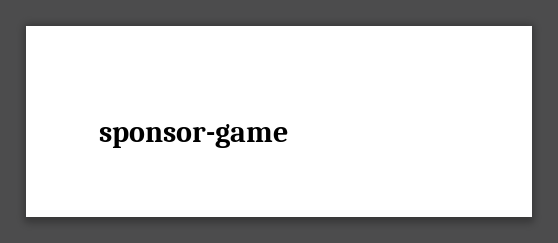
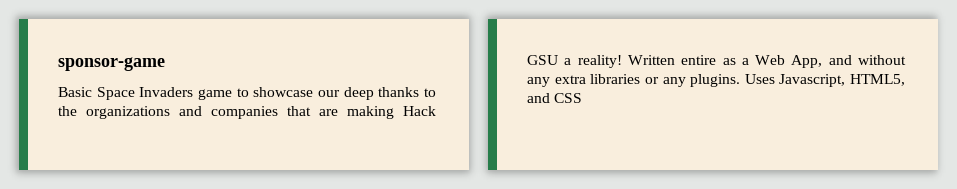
+ Basic Space Invaders game to showcase our deep thanks to the organizations and companies that are making Hack GSU a reality! Written entire as a Web App, and without any extra libraries or any plugins. Uses Javascript, HTML5, and CSS

